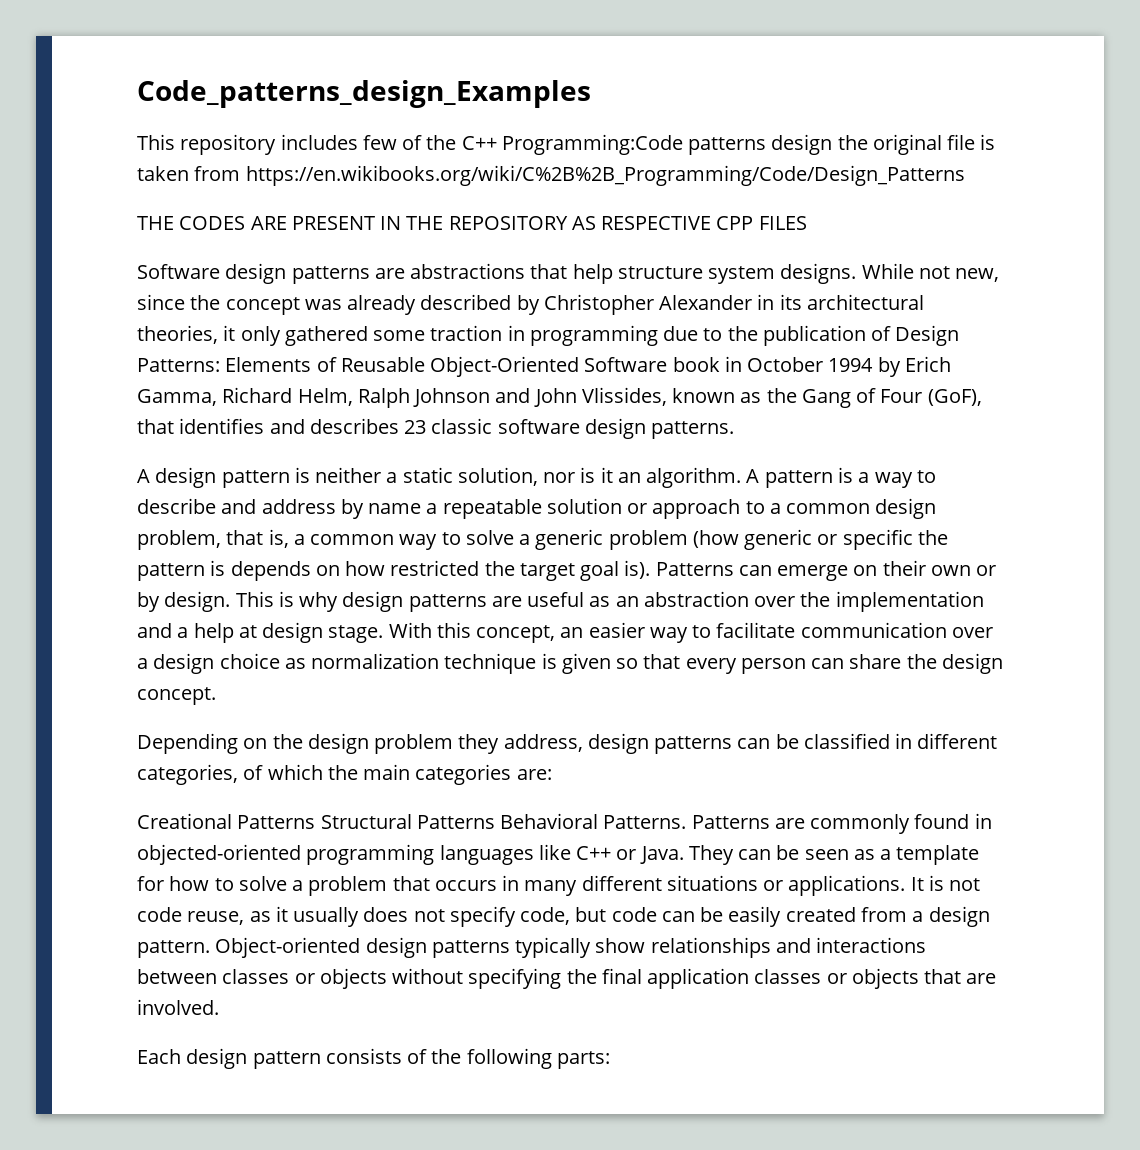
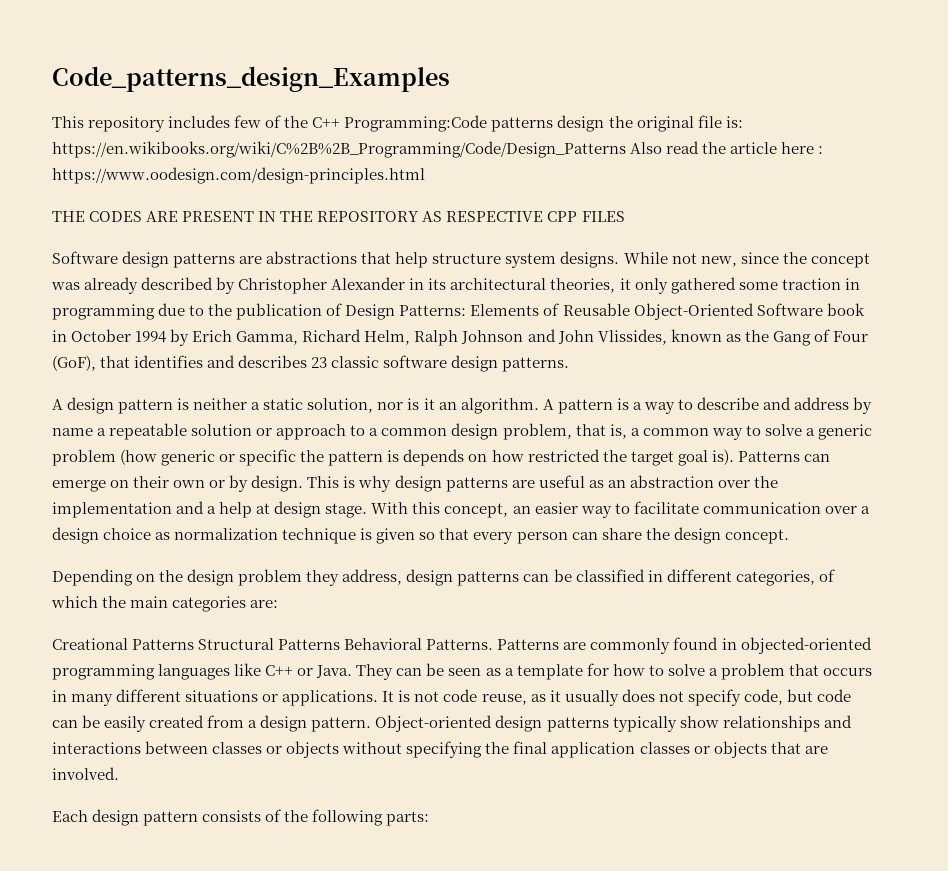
- This repository includes few of the C++ Programming:Code patterns design the original file is taken from https://en.wikibooks.org/wiki/C%2B%2B_Programming/Code/Design_Patterns
+ This repository includes few of the C++ Programming:Code patterns design the original file is: https://en.wikibooks.org/wiki/C%2B%2B_Programming/Code/Design_Patterns Also read the article here : https://www.oodesign.com/design-principles.html

